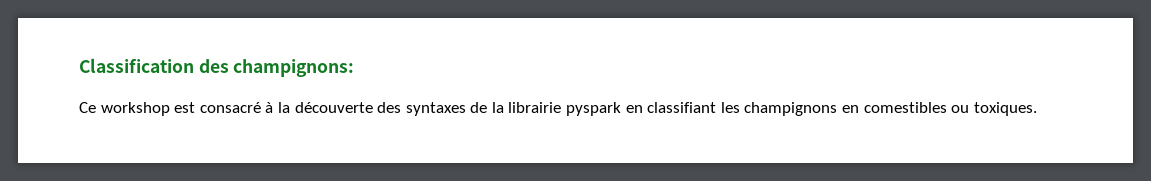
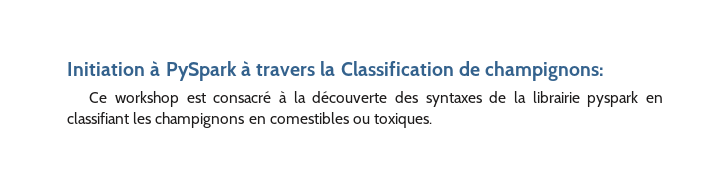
- Classification des champignons:
+ Initiation à PySpark à travers la Classification de champignons:

